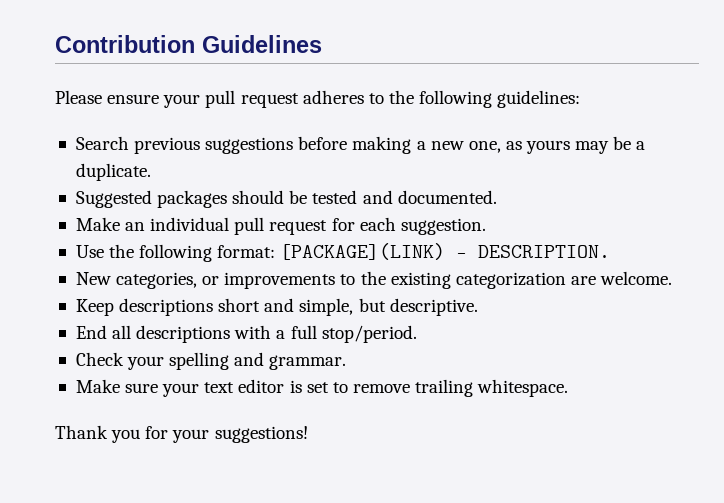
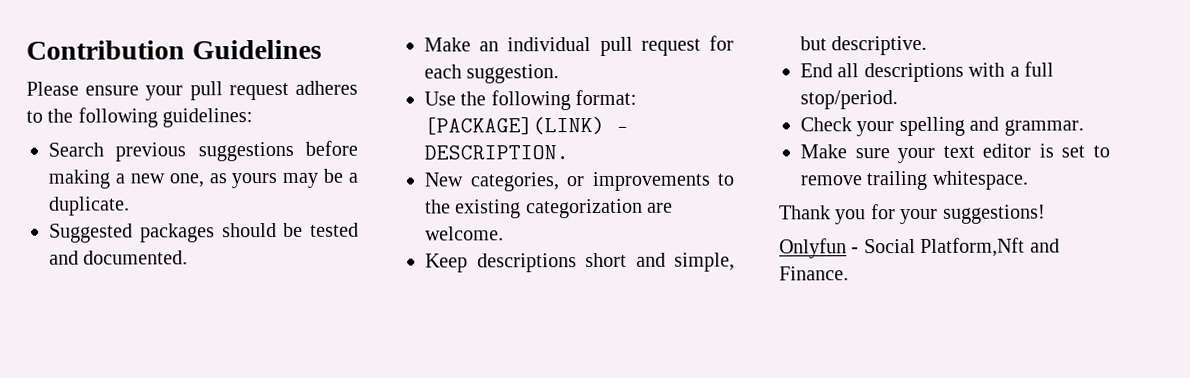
+ Onlyfun - Social Platform,Nft and Finance.

